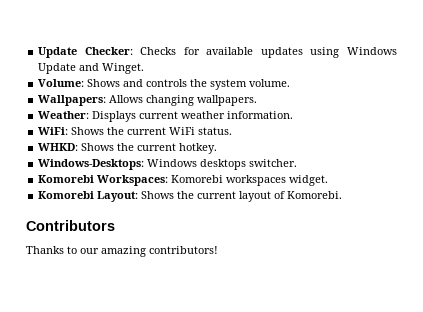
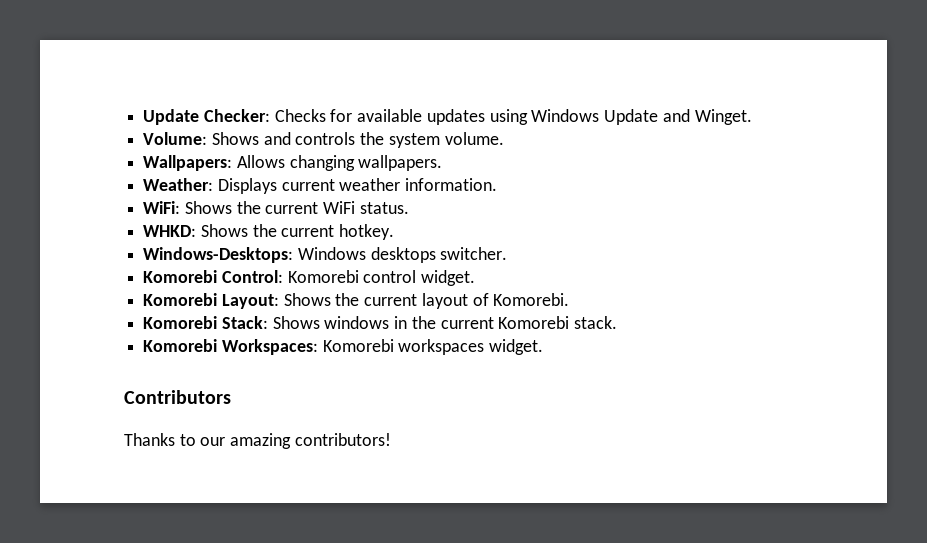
- Komorebi Workspaces: Komorebi workspaces widget.
+ Komorebi Control: Komorebi control widget.
+ Komorebi Stack: Shows windows in the current Komorebi stack.
+ Komorebi Workspaces: Komorebi workspaces widget.

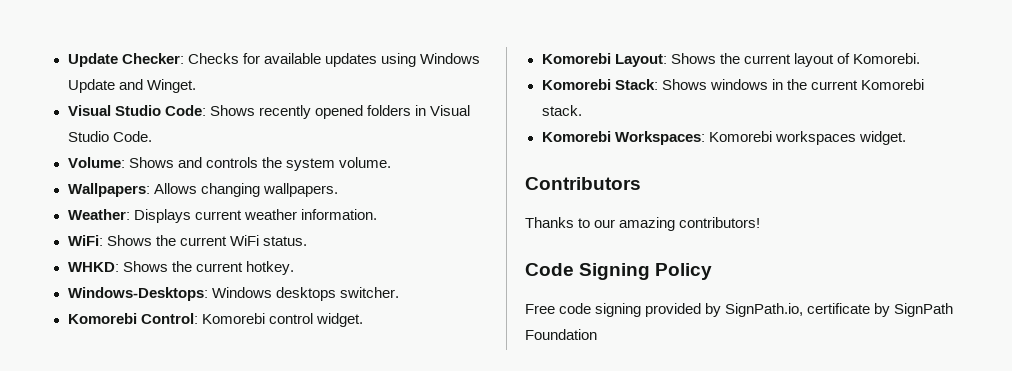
+ Visual Studio Code: Shows recently opened folders in Visual Studio Code.
+ Code Signing Policy
+ Free code signing provided by SignPath.io, certificate by SignPath Foundation

